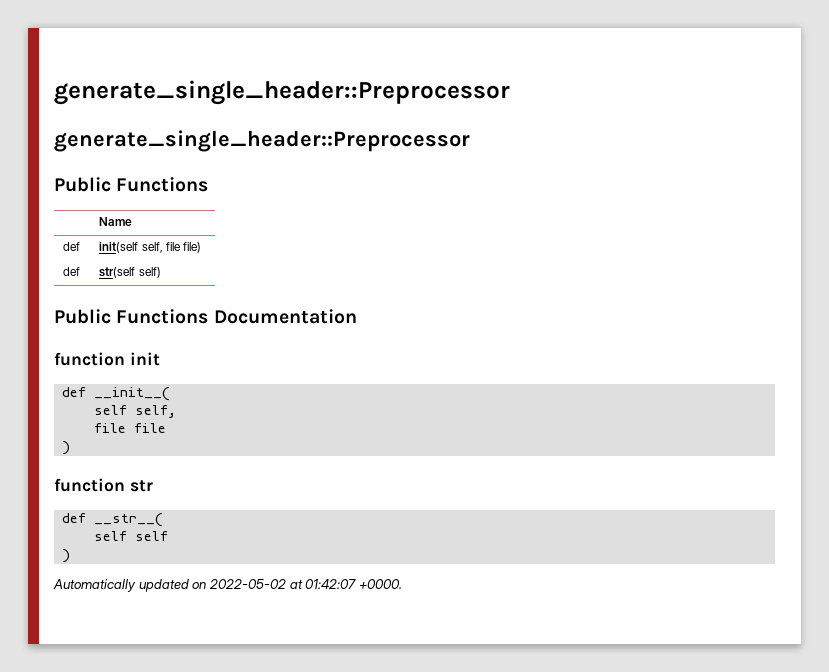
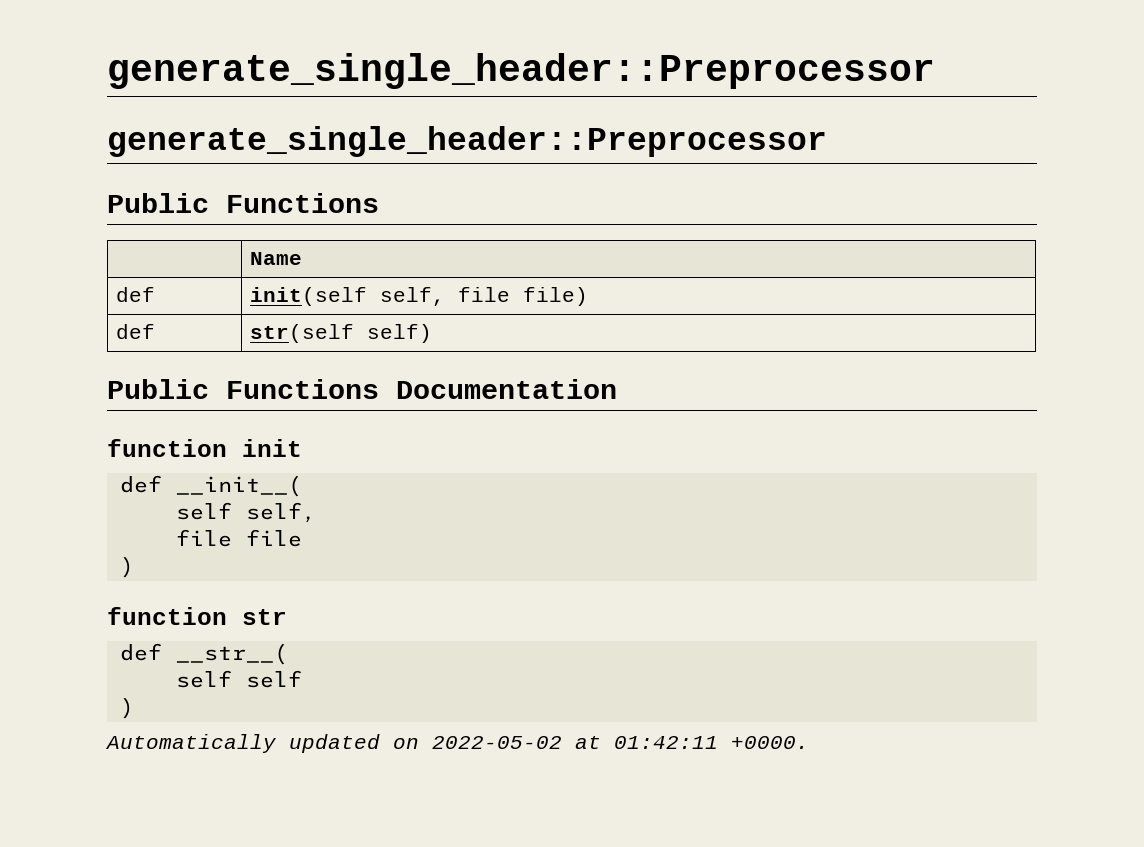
- Automatically updated on 2022-05-02 at 01:42:07 +0000.
+ Automatically updated on 2022-05-02 at 01:42:11 +0000.

